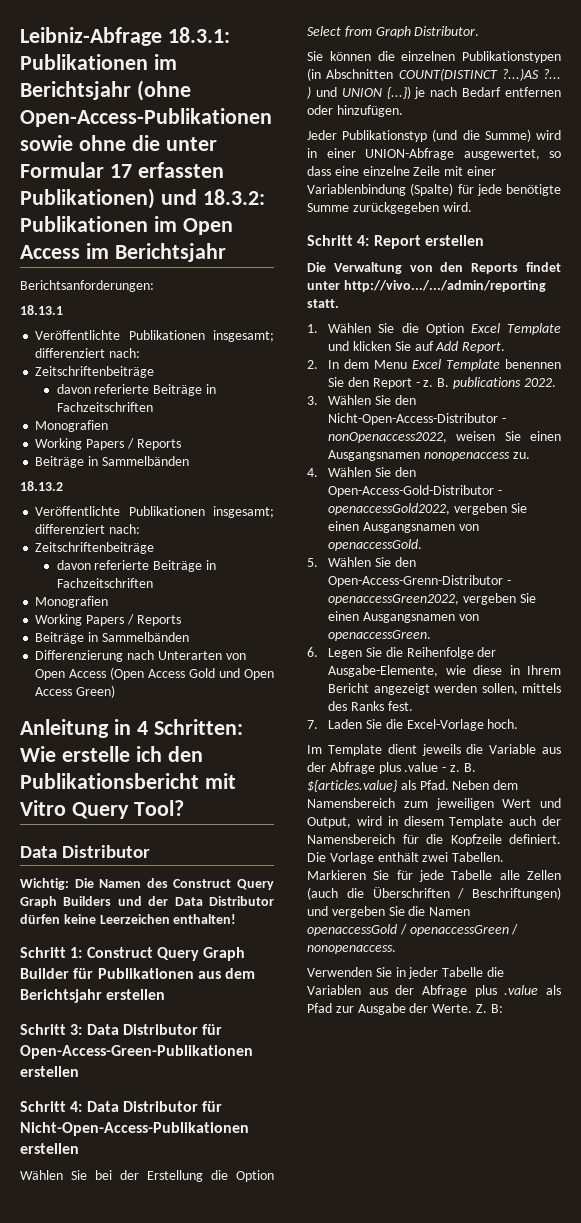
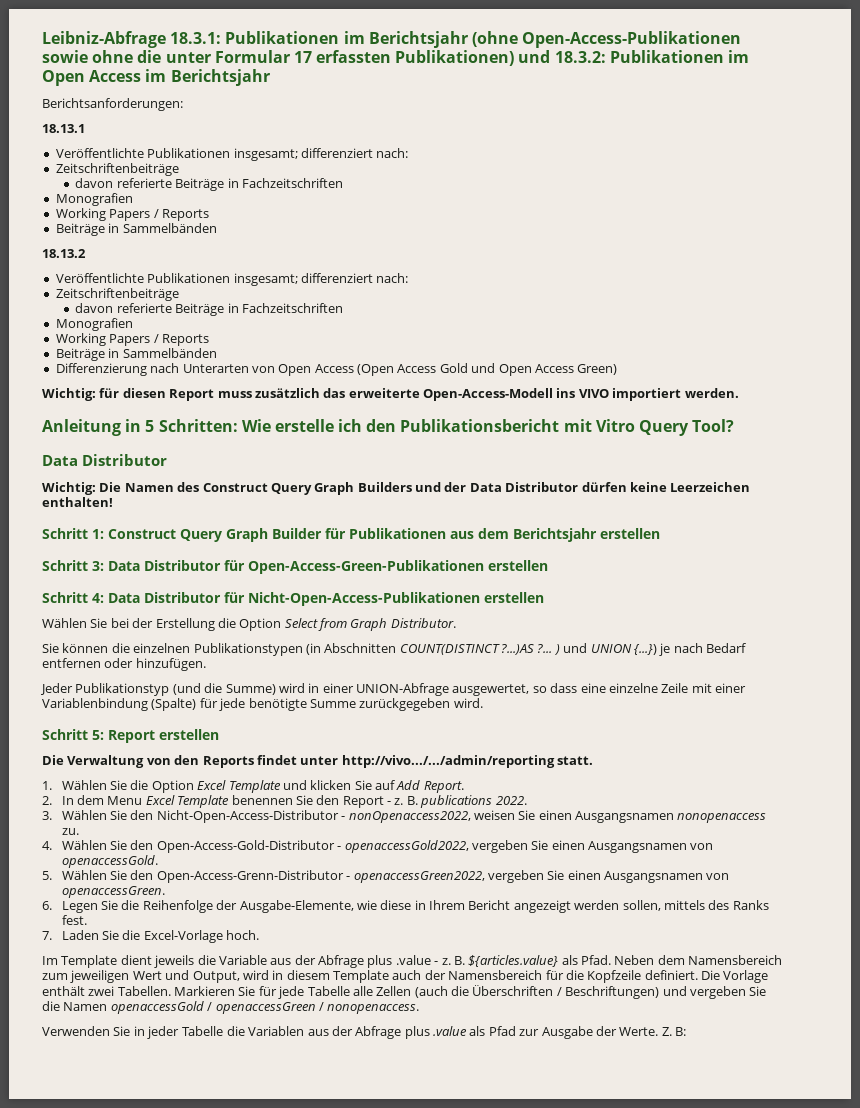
+ Wichtig: für diesen Report muss zusätzlich das erweiterte Open-Access-Modell ins VIVO importiert werden.
- Anleitung in 4 Schritten: Wie erstelle ich den Publikationsbericht mit Vitro Query Tool?
+ Anleitung in 5 Schritten: Wie erstelle ich den Publikationsbericht mit Vitro Query Tool?
- Schritt 4: Report erstellen
+ Schritt 5: Report erstellen

